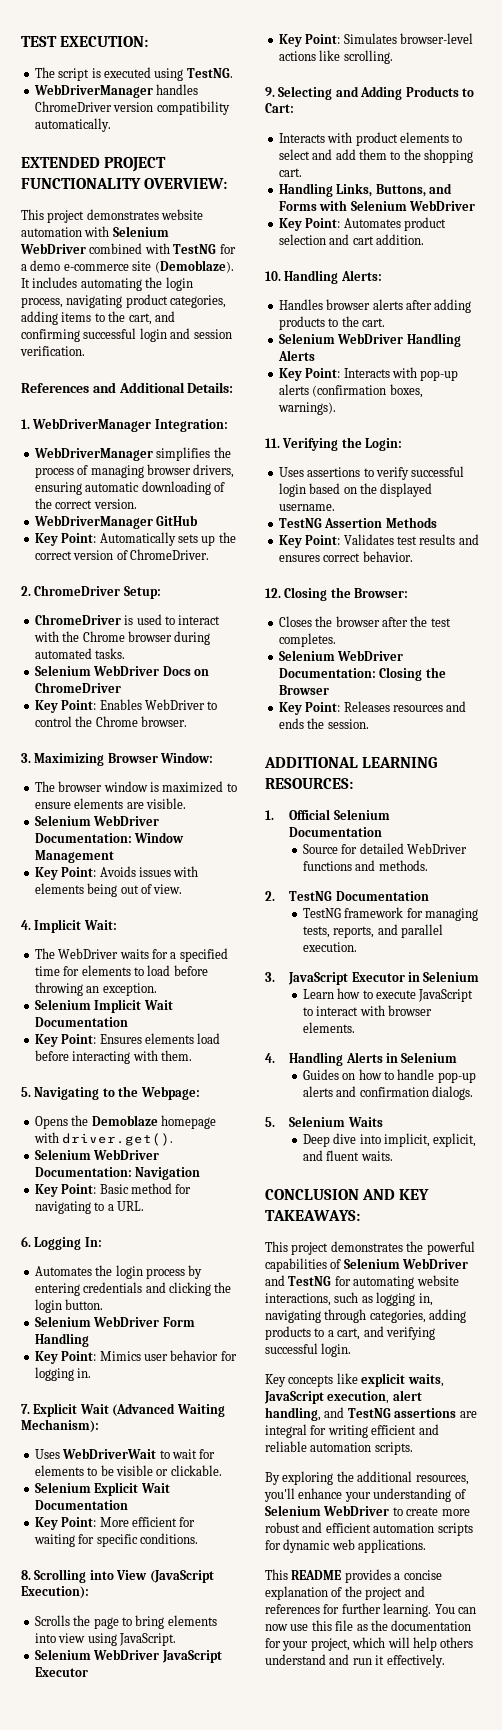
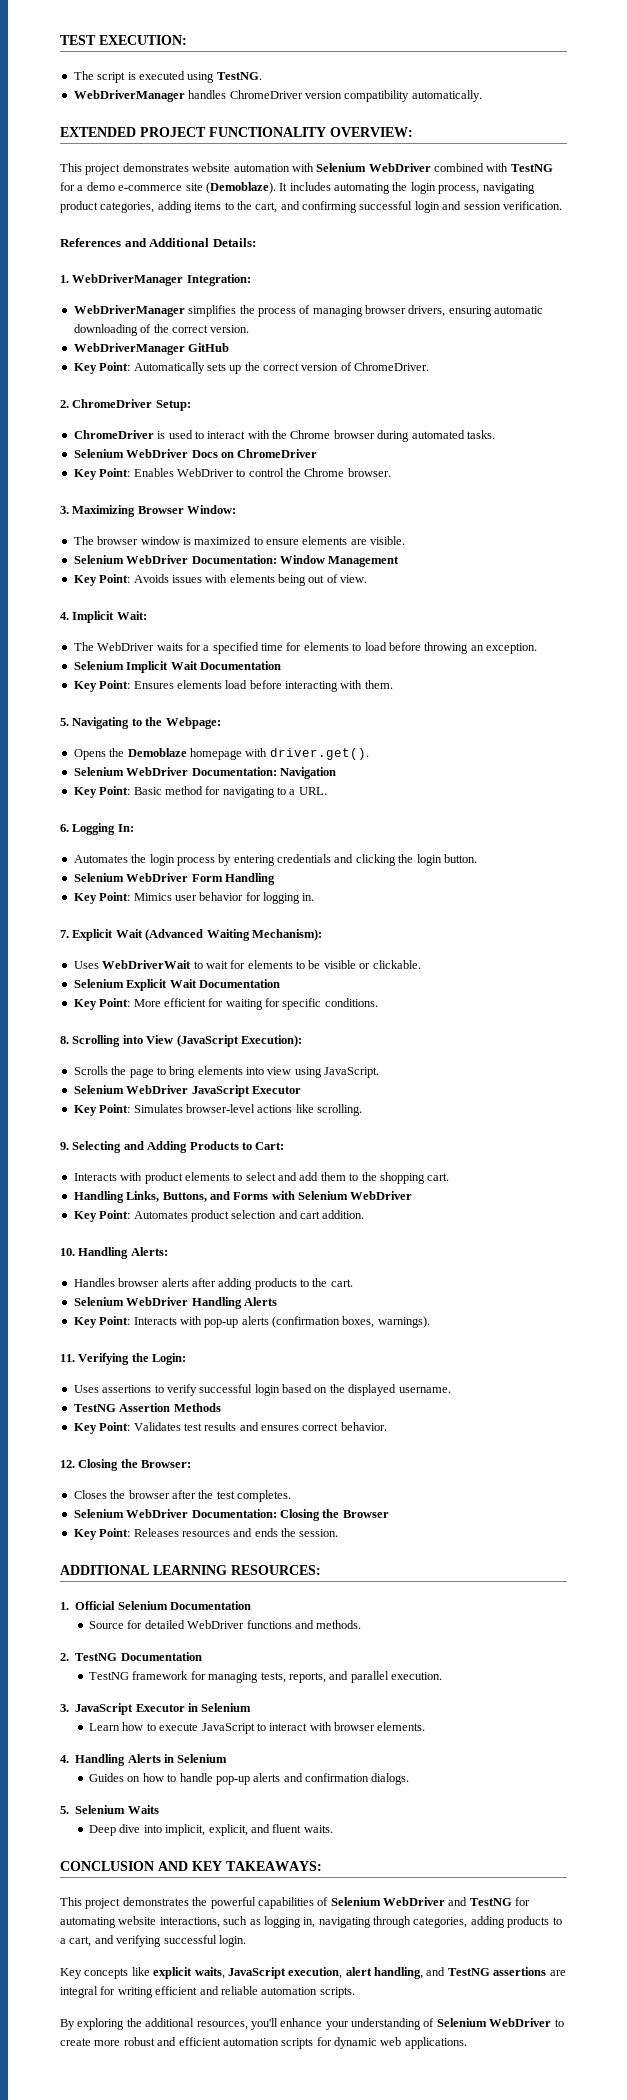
- This README provides a concise explanation of the project and references for further learning. You can now use this file as the documentation for your project, which will help others understand and run it effectively.

